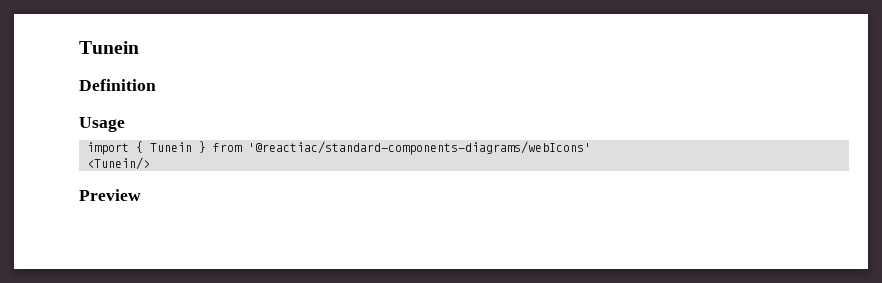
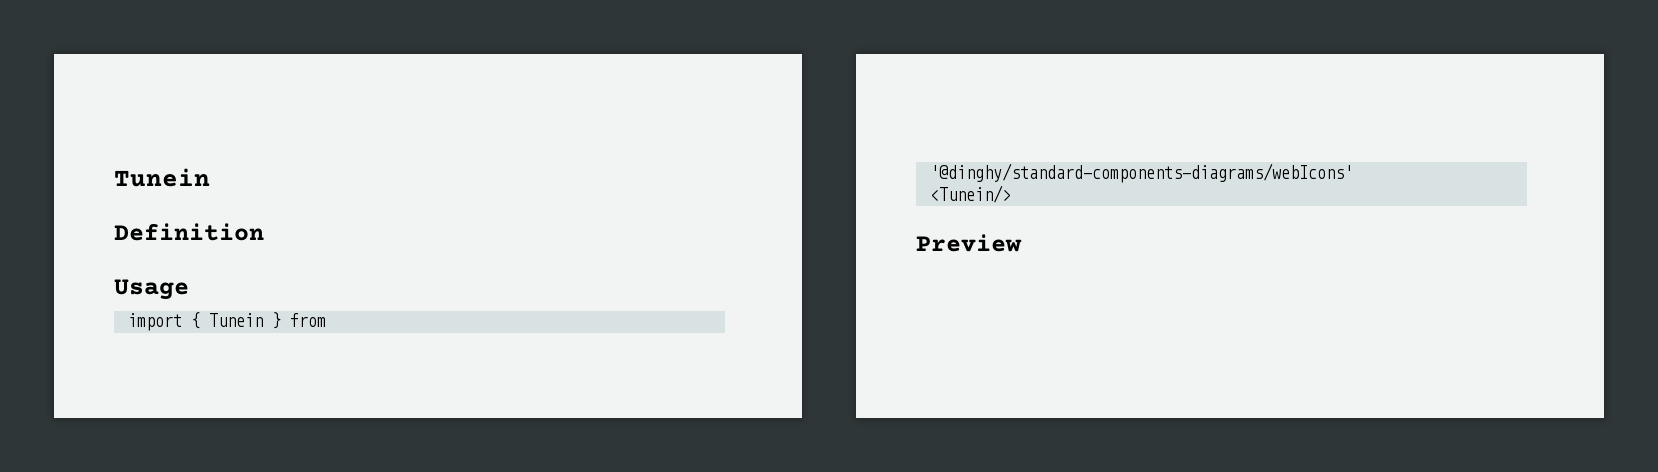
- import { Tunein } from '@reactiac/standard-components-diagrams/webIcons'
+ import { Tunein } from '@dinghy/standard-components-diagrams/webIcons'

